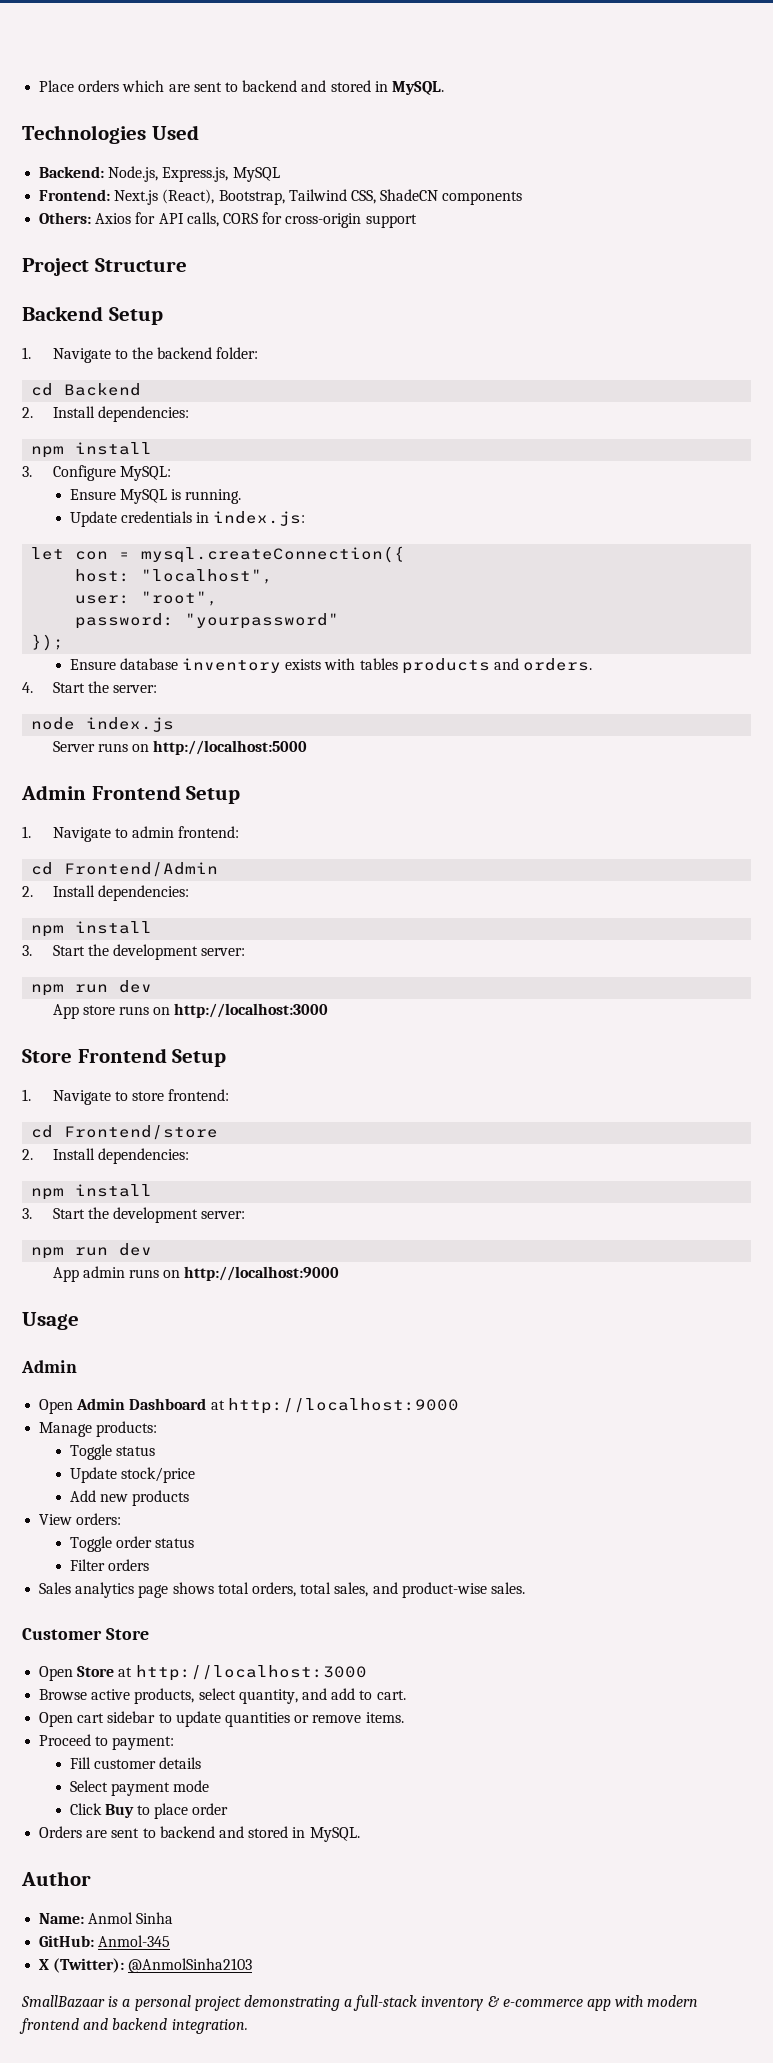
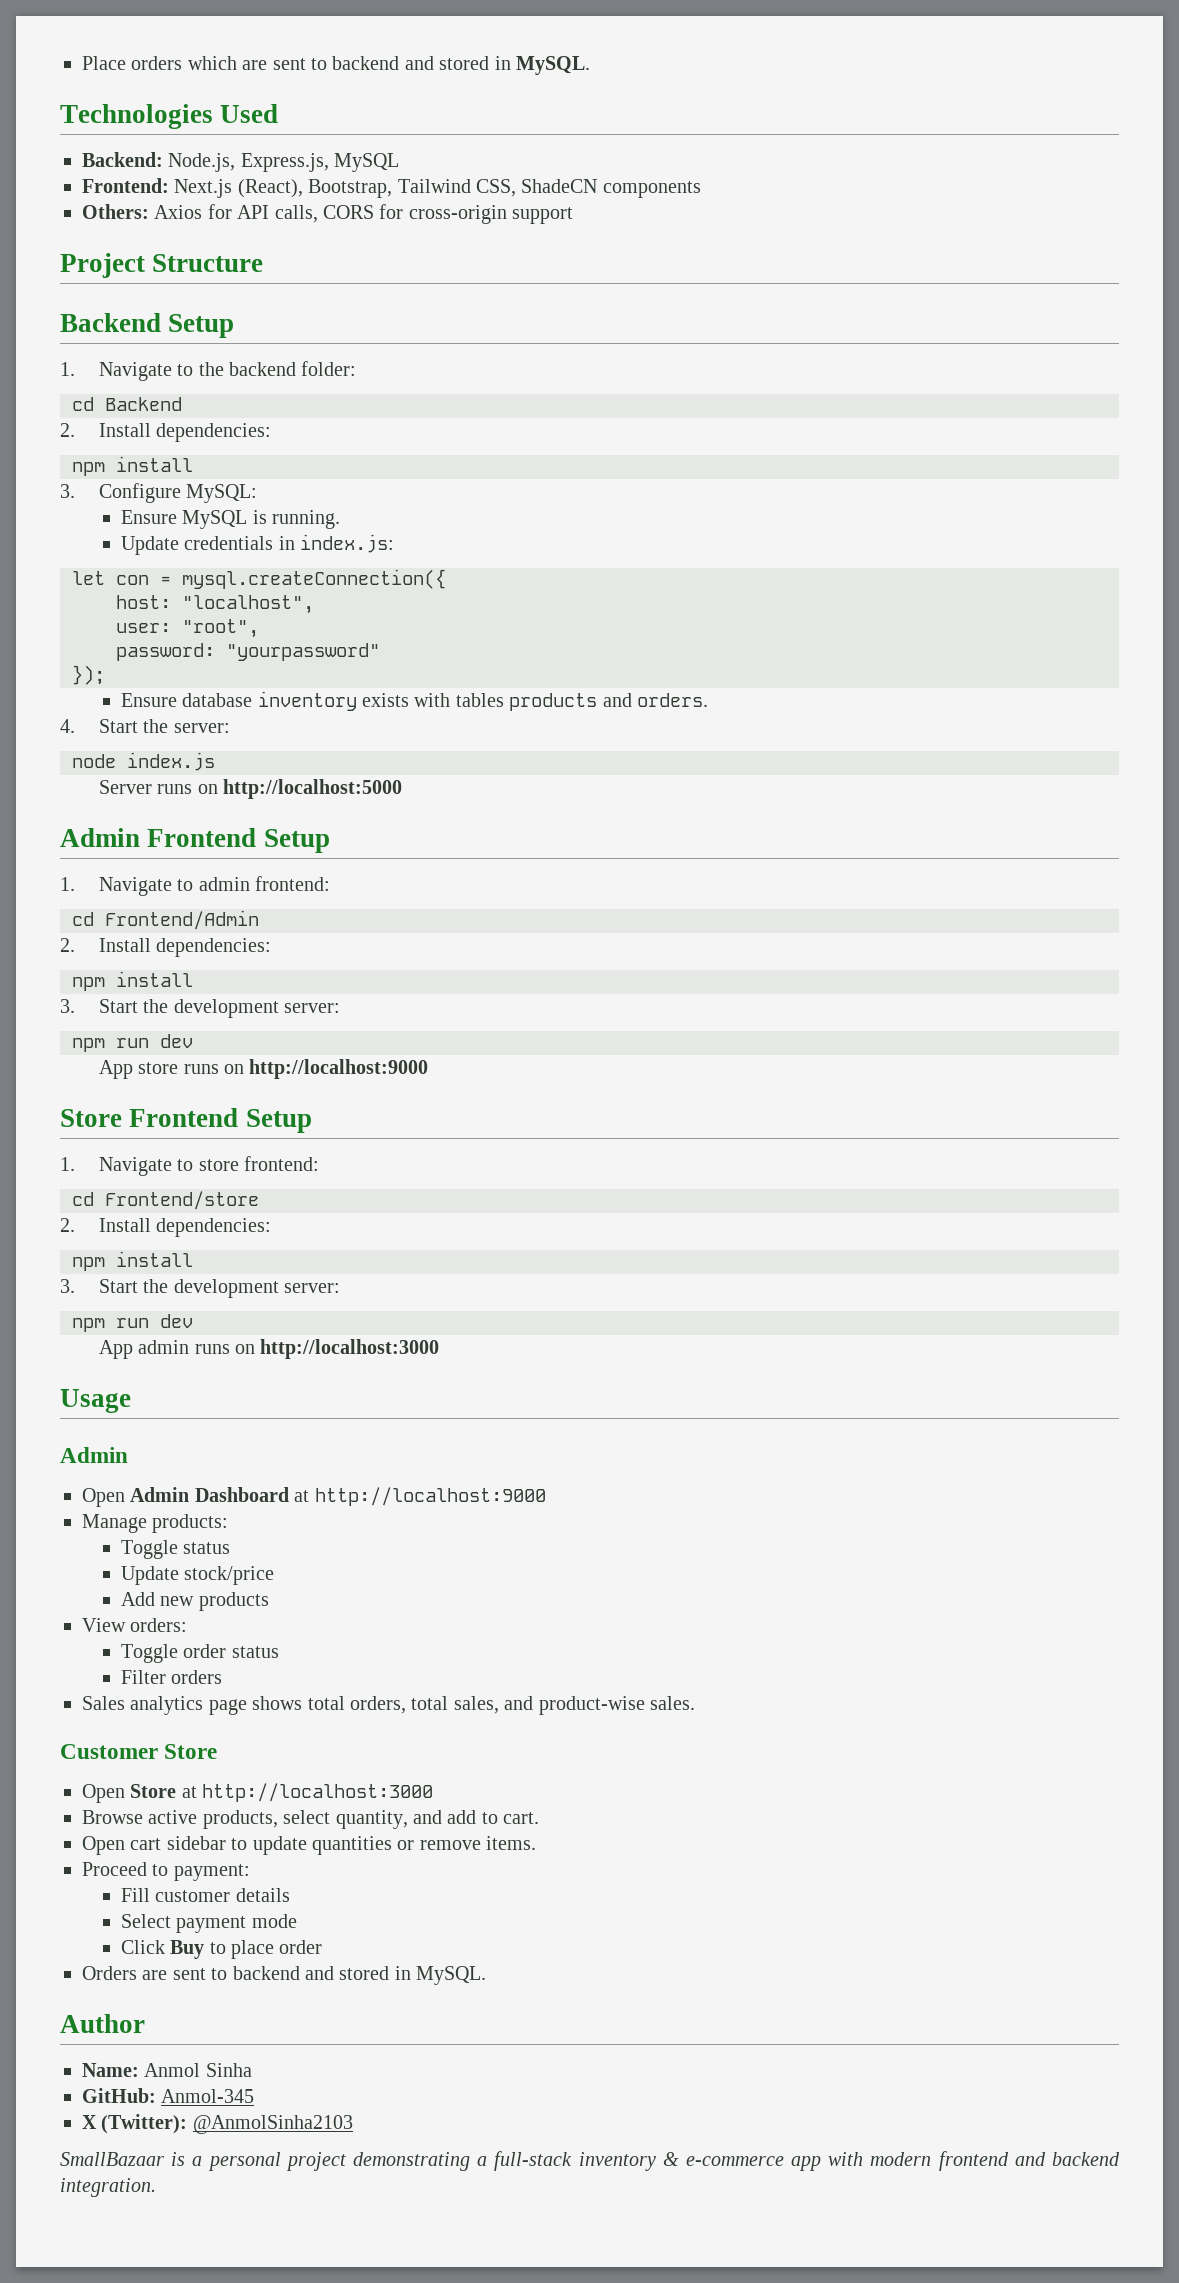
- App store runs on http://localhost:3000
+ App store runs on http://localhost:9000
- App admin runs on http://localhost:9000
+ App admin runs on http://localhost:3000

